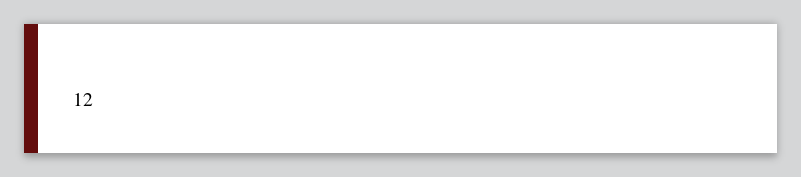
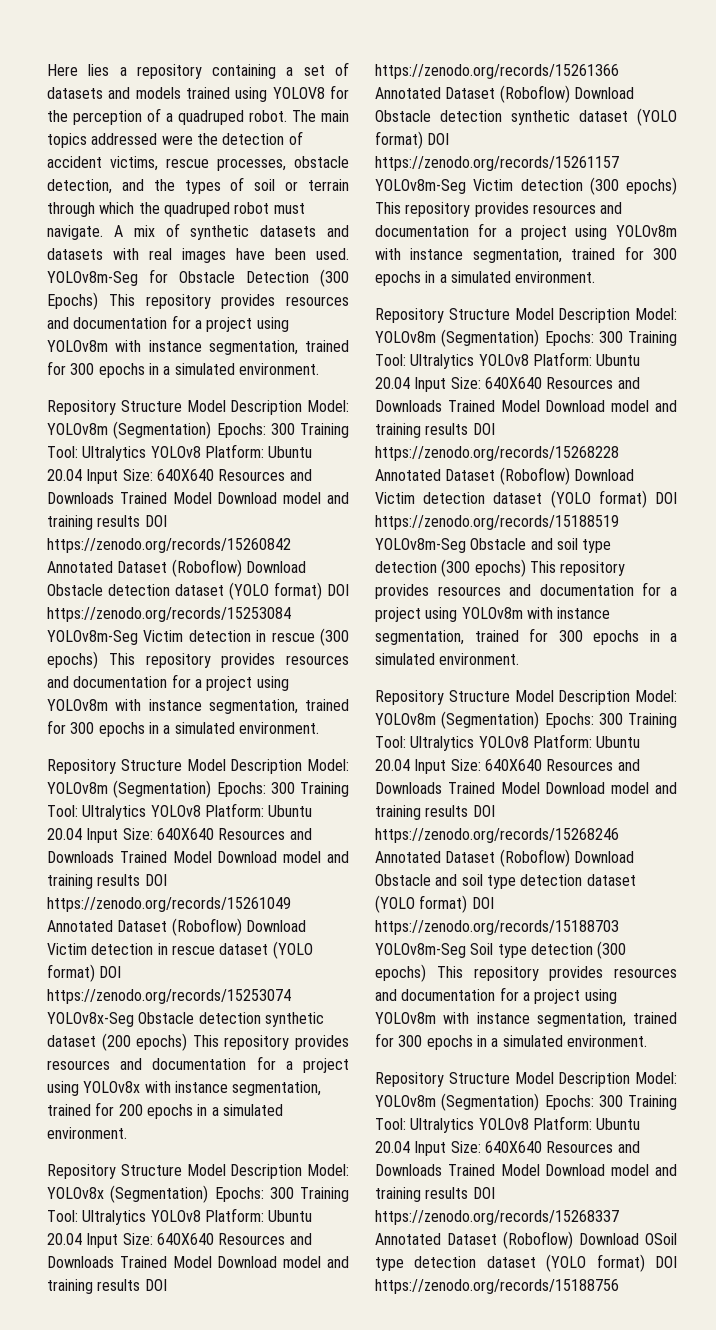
- 12
+ Here lies a repository containing a set of datasets and models trained using YOLOV8 for the perception of a quadruped robot. The main topics addressed were the detection of accident victims, rescue processes, obstacle detection, and the types of soil or terrain through which the quadruped robot must navigate. A mix of synthetic datasets and datasets with real images have been used. YOLOv8m-Seg for Obstacle Detection (300 Epochs) This repository provides resources and documentation for a project using YOLOv8m with instance segmentation, trained for 300 epochs in a simulated environment.
+ Repository Structure Model Description Model: YOLOv8m (Segmentation) Epochs: 300 Training Tool: Ultralytics YOLOv8 Platform: Ubuntu 20.04 Input Size: 640X640 Resources and Downloads Trained Model Download model and training results DOI https://zenodo.org/records/15260842 Annotated Dataset (Roboflow) Download Obstacle detection dataset (YOLO format) DOI https://zenodo.org/records/15253084 YOLOv8m-Seg Victim detection in rescue (300 epochs) This repository provides resources and documentation for a project using YOLOv8m with instance segmentation, trained for 300 epochs in a simulated environment.
+ Repository Structure Model Description Model: YOLOv8m (Segmentation) Epochs: 300 Training Tool: Ultralytics YOLOv8 Platform: Ubuntu 20.04 Input Size: 640X640 Resources and Downloads Trained Model Download model and training results DOI https://zenodo.org/records/15261049 Annotated Dataset (Roboflow) Download Victim detection in rescue dataset (YOLO format) DOI https://zenodo.org/records/15253074 YOLOv8x-Seg Obstacle detection synthetic dataset (200 epochs) This repository provides resources and documentation for a project using YOLOv8x with instance segmentation, trained for 200 epochs in a simulated environment.
+ Repository Structure Model Description Model: YOLOv8x (Segmentation) Epochs: 300 Training Tool: Ultralytics YOLOv8 Platform: Ubuntu 20.04 Input Size: 640X640 Resources and Downloads Trained Model Download model and training results DOI https://zenodo.org/records/15261366 Annotated Dataset (Roboflow) Download Obstacle detection synthetic dataset (YOLO format) DOI https://zenodo.org/records/15261157 YOLOv8m-Seg Victim detection (300 epochs) This repository provides resources and documentation for a project using YOLOv8m with instance segmentation, trained for 300 epochs in a simulated environment.
+ Repository Structure Model Description Model: YOLOv8m (Segmentation) Epochs: 300 Training Tool: Ultralytics YOLOv8 Platform: Ubuntu 20.04 Input Size: 640X640 Resources and Downloads Trained Model Download model and training results DOI https://zenodo.org/records/15268228 Annotated Dataset (Roboflow) Download Victim detection dataset (YOLO format) DOI https://zenodo.org/records/15188519 YOLOv8m-Seg Obstacle and soil type detection (300 epochs) This repository provides resources and documentation for a project using YOLOv8m with instance segmentation, trained for 300 epochs in a simulated environment.
+ Repository Structure Model Description Model: YOLOv8m (Segmentation) Epochs: 300 Training Tool: Ultralytics YOLOv8 Platform: Ubuntu 20.04 Input Size: 640X640 Resources and Downloads Trained Model Download model and training results DOI https://zenodo.org/records/15268246 Annotated Dataset (Roboflow) Download Obstacle and soil type detection dataset (YOLO format) DOI https://zenodo.org/records/15188703 YOLOv8m-Seg Soil type detection (300 epochs) This repository provides resources and documentation for a project using YOLOv8m with instance segmentation, trained for 300 epochs in a simulated environment.
+ Repository Structure Model Description Model: YOLOv8m (Segmentation) Epochs: 300 Training Tool: Ultralytics YOLOv8 Platform: Ubuntu 20.04 Input Size: 640X640 Resources and Downloads Trained Model Download model and training results DOI https://zenodo.org/records/15268337 Annotated Dataset (Roboflow) Download OSoil type detection dataset (YOLO format) DOI https://zenodo.org/records/15188756

